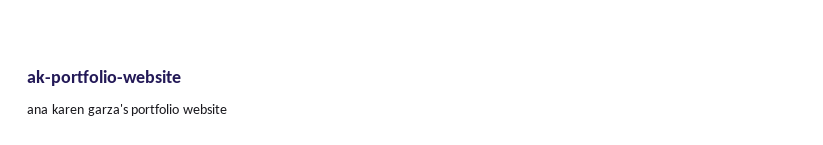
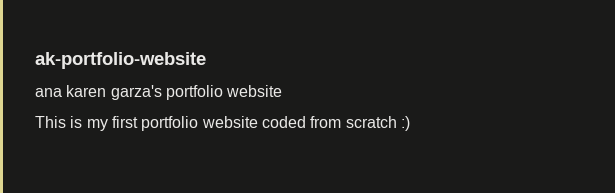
+ This is my first portfolio website coded from scratch :)

